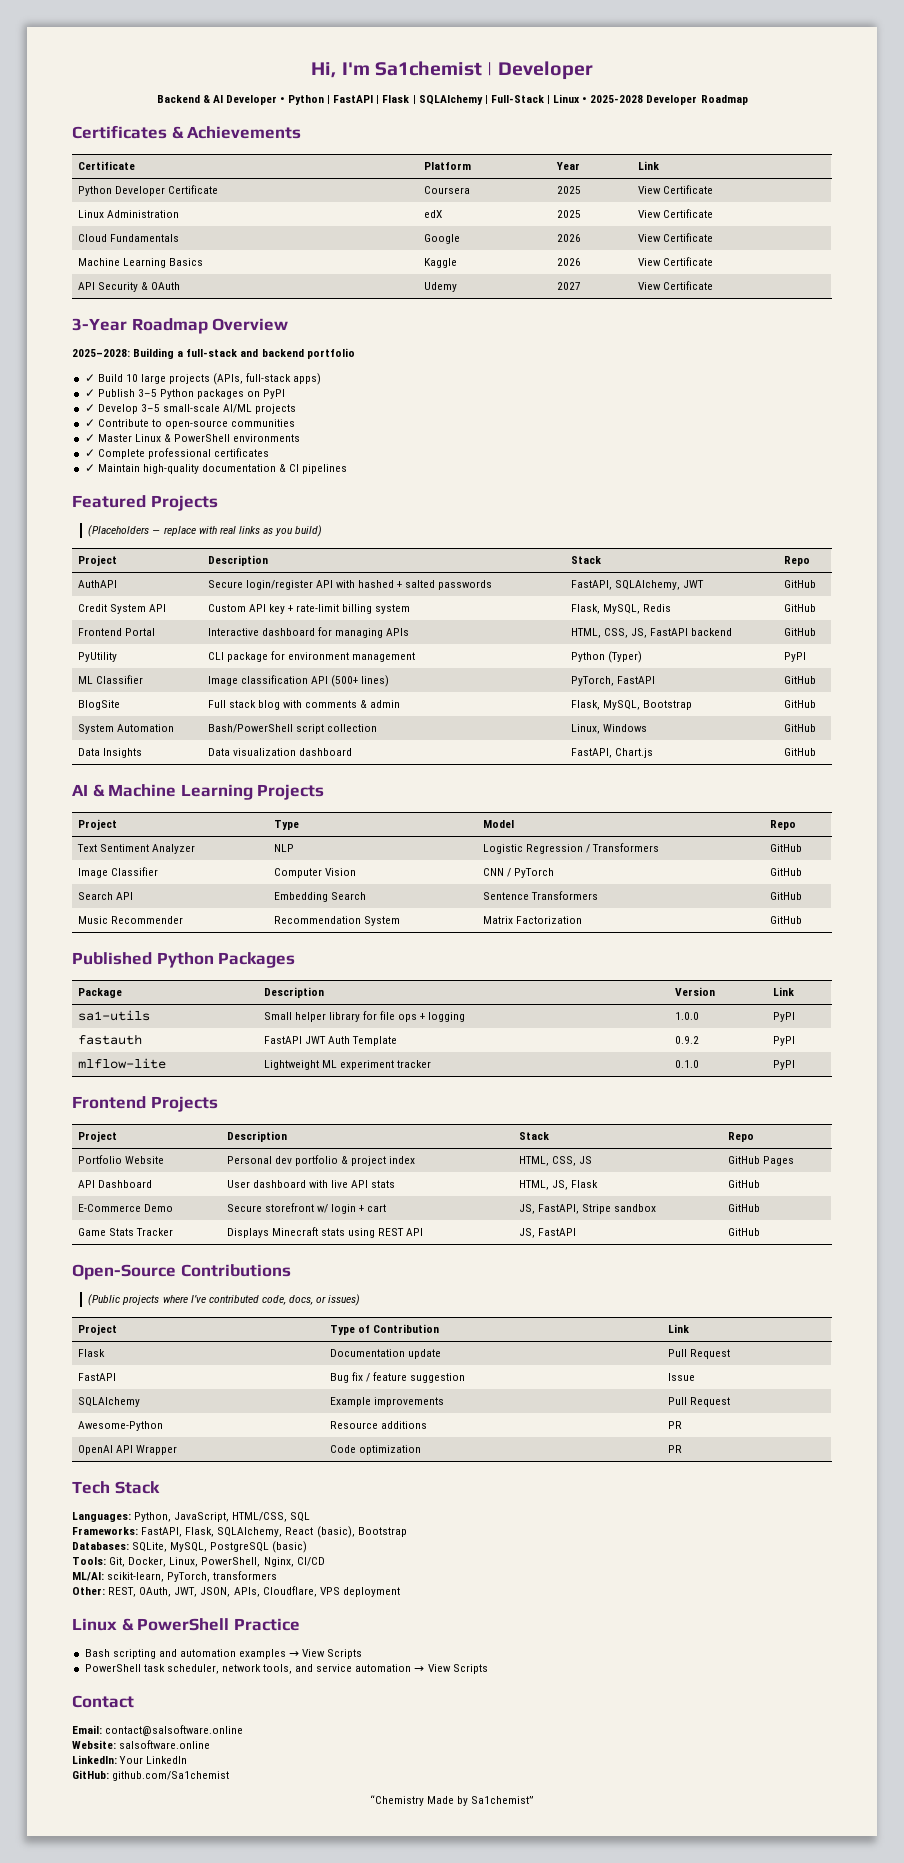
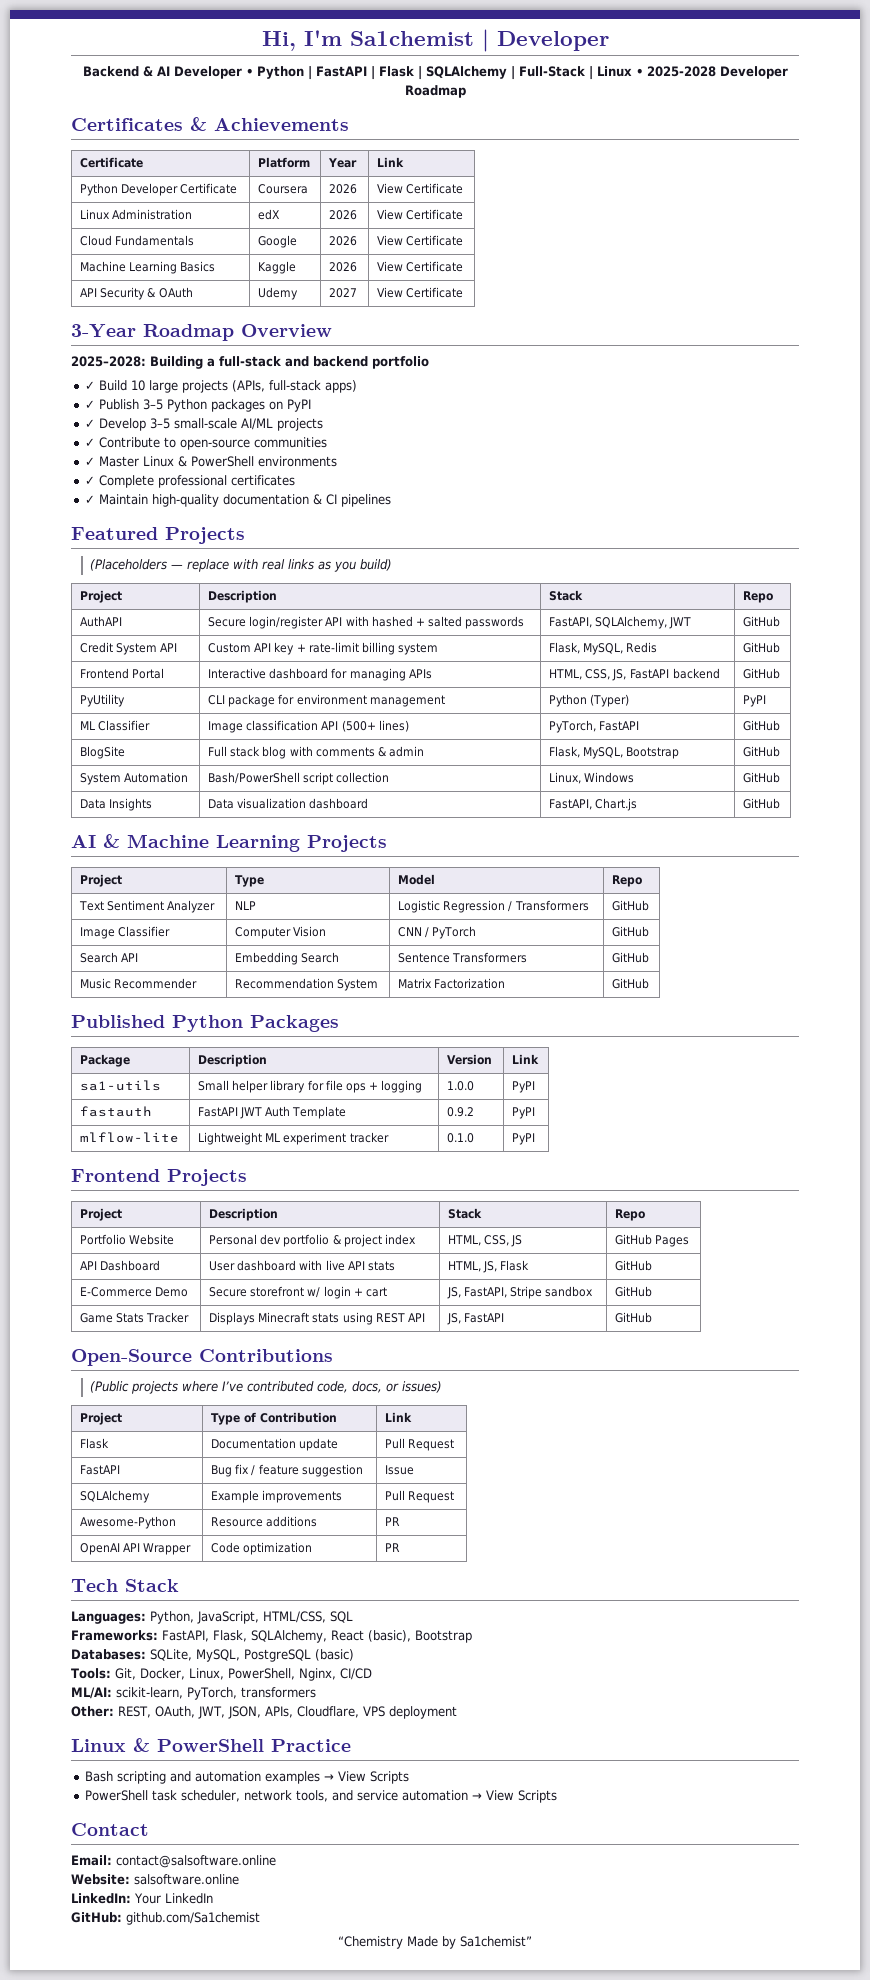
- Python Developer Certificate | Coursera | 2025 | View Certificate
+ Python Developer Certificate | Coursera | 2026 | View Certificate
- Linux Administration | edX | 2025 | View Certificate
+ Linux Administration | edX | 2026 | View Certificate

